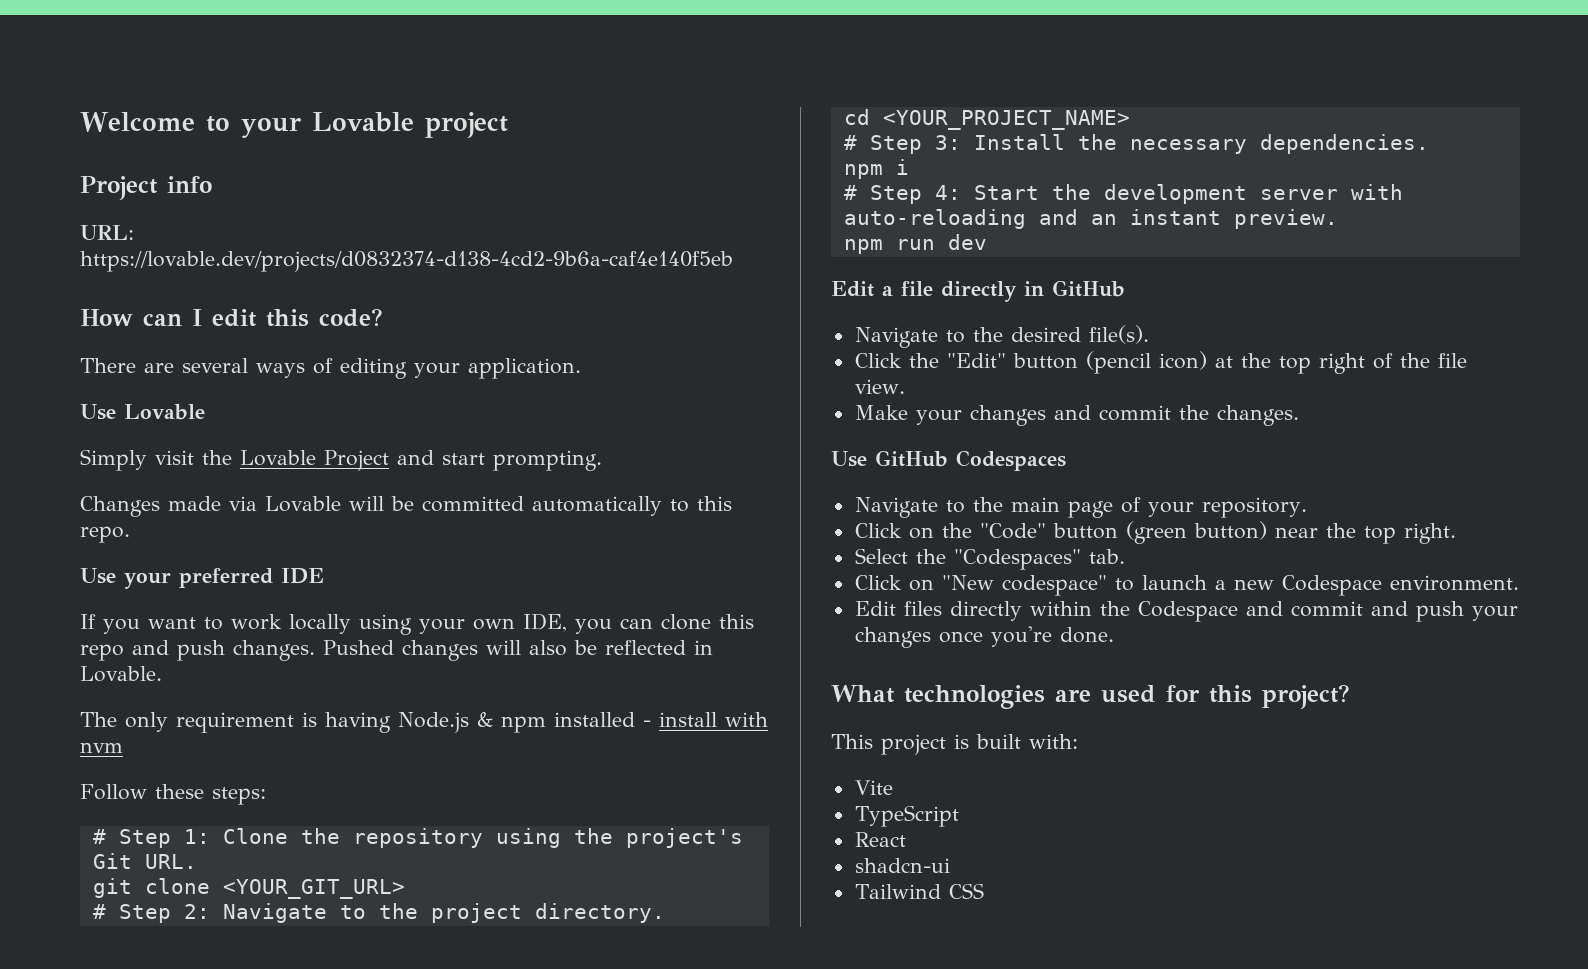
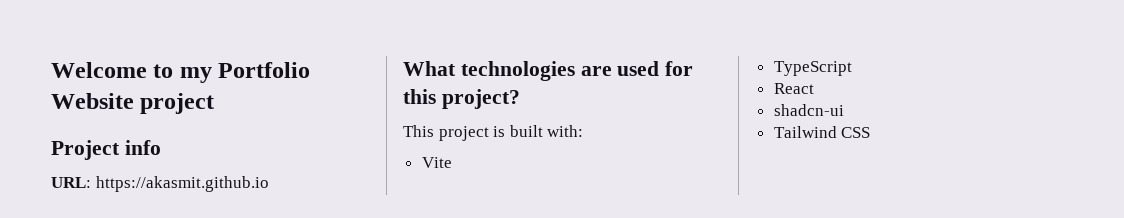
- Welcome to your Lovable project
+ Welcome to my Portfolio Website project
- URL: https://lovable.dev/projects/d0832374-d138-4cd2-9b6a-caf4e140f5eb
- How can I edit this code?
- There are several ways of editing your application.
- Use Lovable
- Simply visit the Lovable Project and start prompting.
- Changes made via Lovable will be committed automatically to this repo.
- Use your preferred IDE
- If you want to work locally using your own IDE, you can clone this repo and push changes. Pushed changes will also be reflected in Lovable.
- The only requirement is having Node.js & npm installed - install with nvm
- Follow these steps:
- # Step 1: Clone the repository using the project's Git URL.
- git clone <YOUR_GIT_URL>
- # Step 2: Navigate to the project directory.
- cd <YOUR_PROJECT_NAME>
- # Step 3: Install the necessary dependencies.
- npm i
- # Step 4: Start the development server with auto-reloading and an instant preview.
- npm run dev
- Edit a file directly in GitHub
- Navigate to the desired file(s).
- Click the "Edit" button (pencil icon) at the top right of the file view.
- Make your changes and commit the changes.
- Use GitHub Codespaces
- Navigate to the main page of your repository.
- Click on the "Code" button (green button) near the top right.
- Select the "Codespaces" tab.
- Click on "New codespace" to launch a new Codespace environment.
- Edit files directly within the Codespace and commit and push your changes once you're done.
+ URL: https://akasmit.github.io

